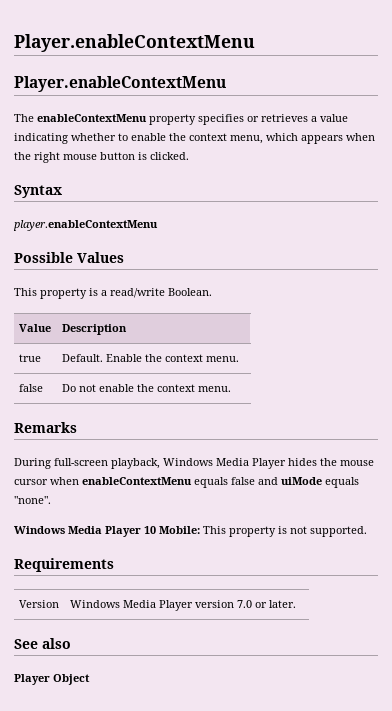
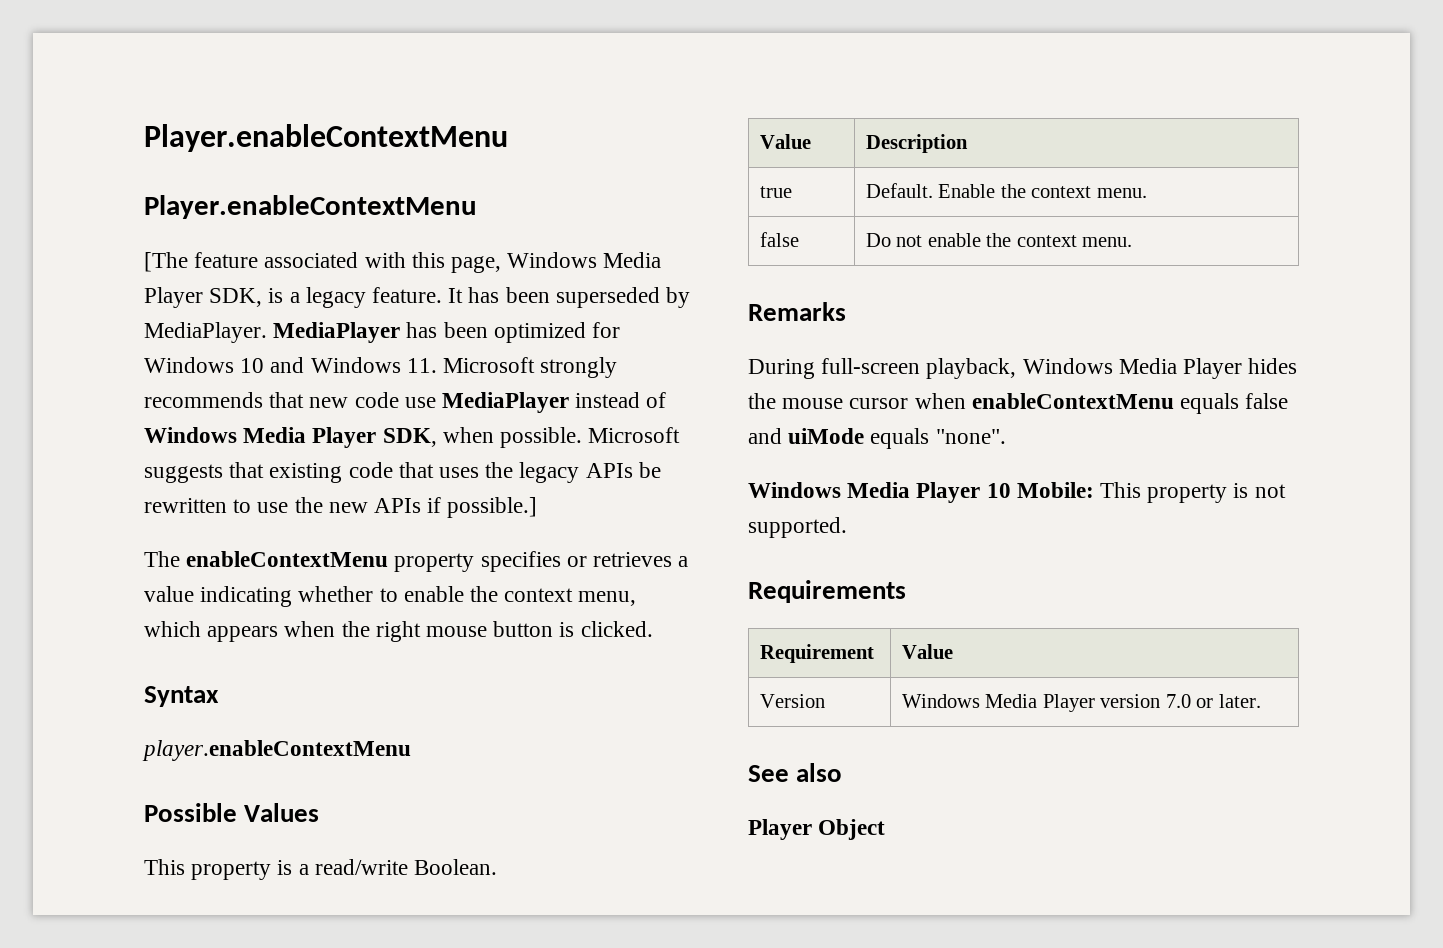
+ [The feature associated with this page, Windows Media Player SDK, is a legacy feature. It has been superseded by MediaPlayer. MediaPlayer has been optimized for Windows 10 and Windows 11. Microsoft strongly recommends that new code use MediaPlayer instead of Windows Media Player SDK, when possible. Microsoft suggests that existing code that uses the legacy APIs be rewritten to use the new APIs if possible.]
+ Requirement | Value

